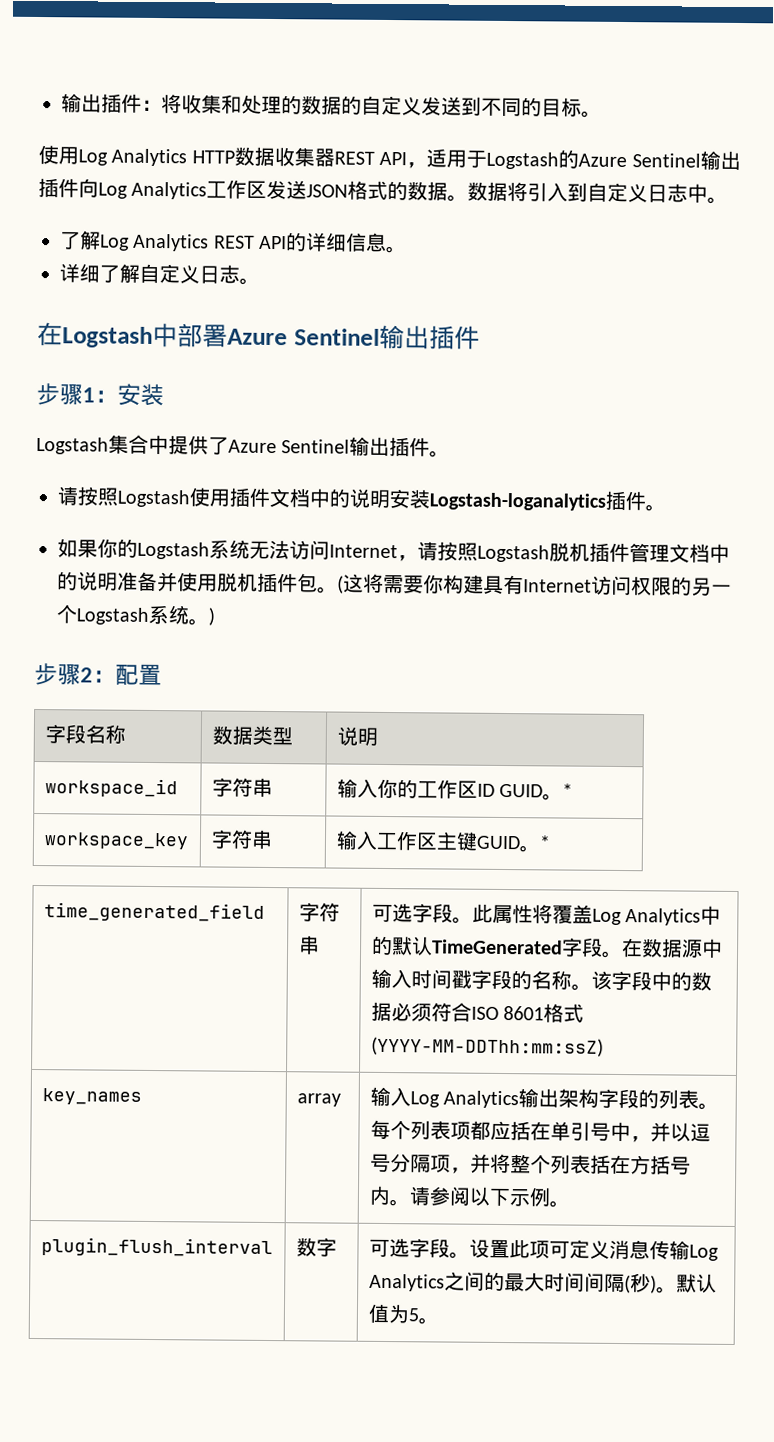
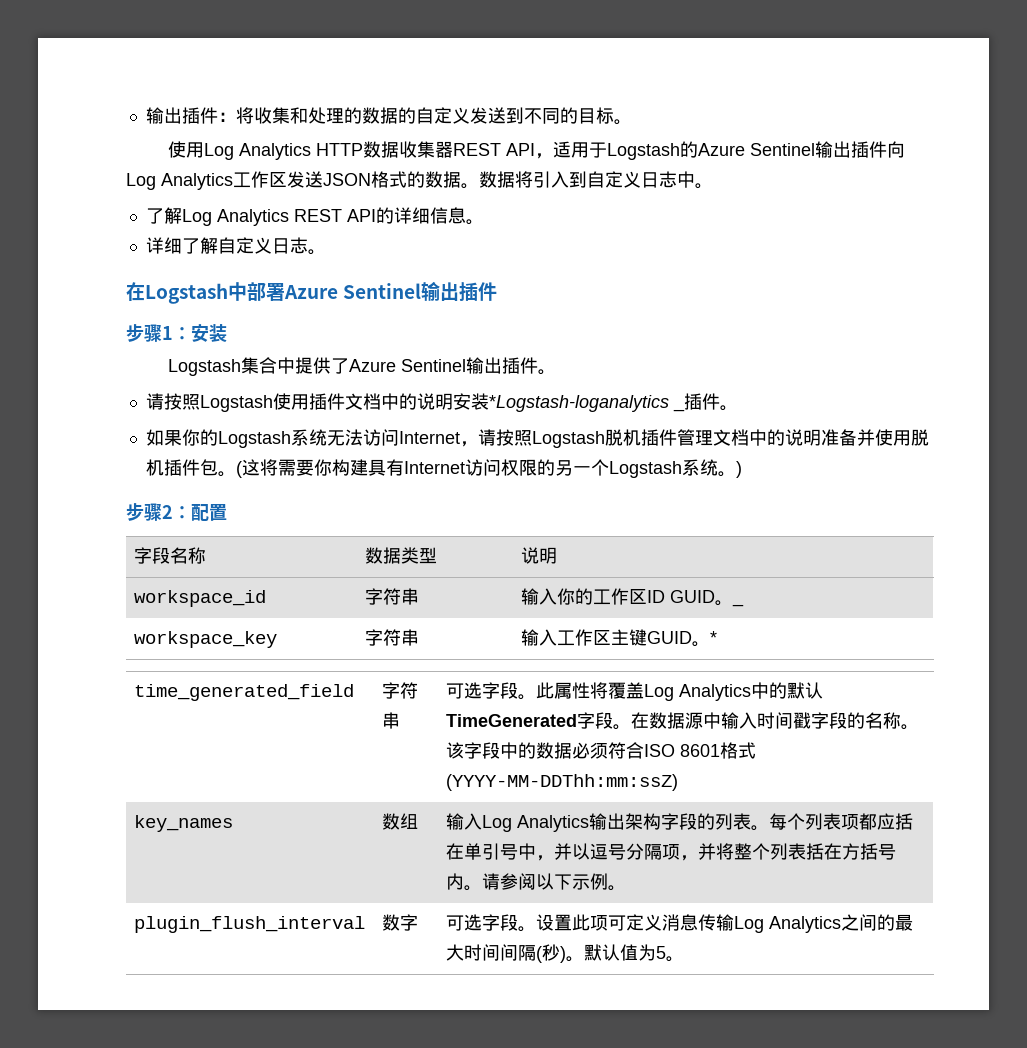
- 请按照Logstash使用插件文档中的说明安装Logstash-loganalytics插件。
+ 请按照Logstash使用插件文档中的说明安装*Logstash-loganalytics _插件。
- workspace_id | 字符串 | 输入你的工作区ID GUID。*
+ workspace_id | 字符串 | 输入你的工作区ID GUID。_
- key_names | array | 输入Log Analytics输出架构字段的列表。每个列表项都应括在单引号中，并以逗号分隔项，并将整个列表括在方括号内。请参阅以下示例。
+ key_names | 数组 | 输入Log Analytics输出架构字段的列表。每个列表项都应括在单引号中，并以逗号分隔项，并将整个列表括在方括号内。请参阅以下示例。

